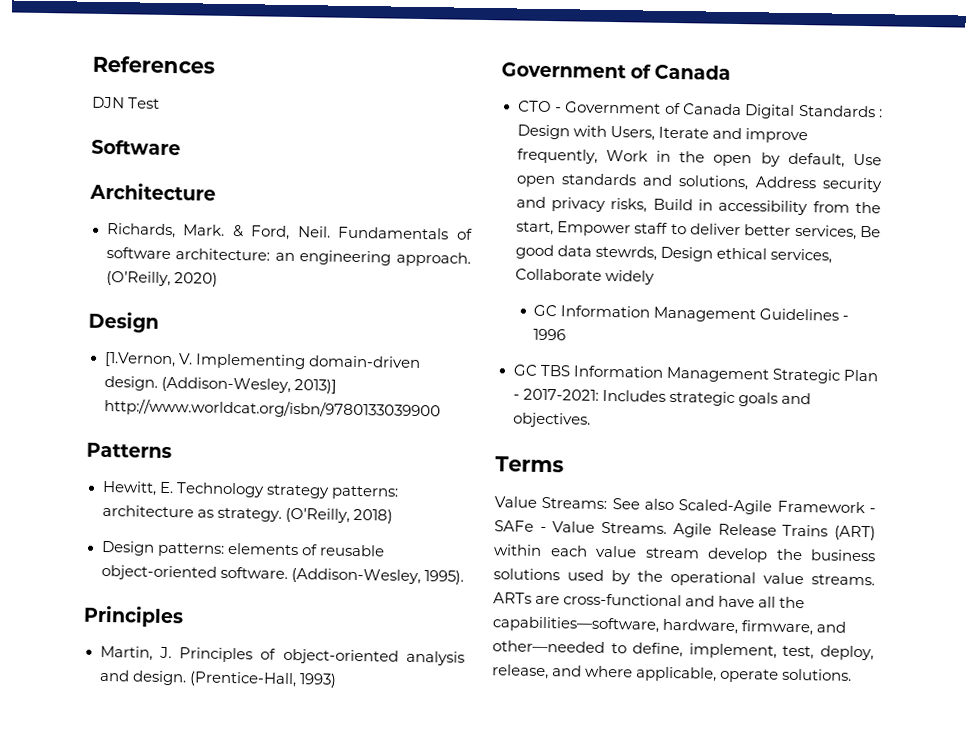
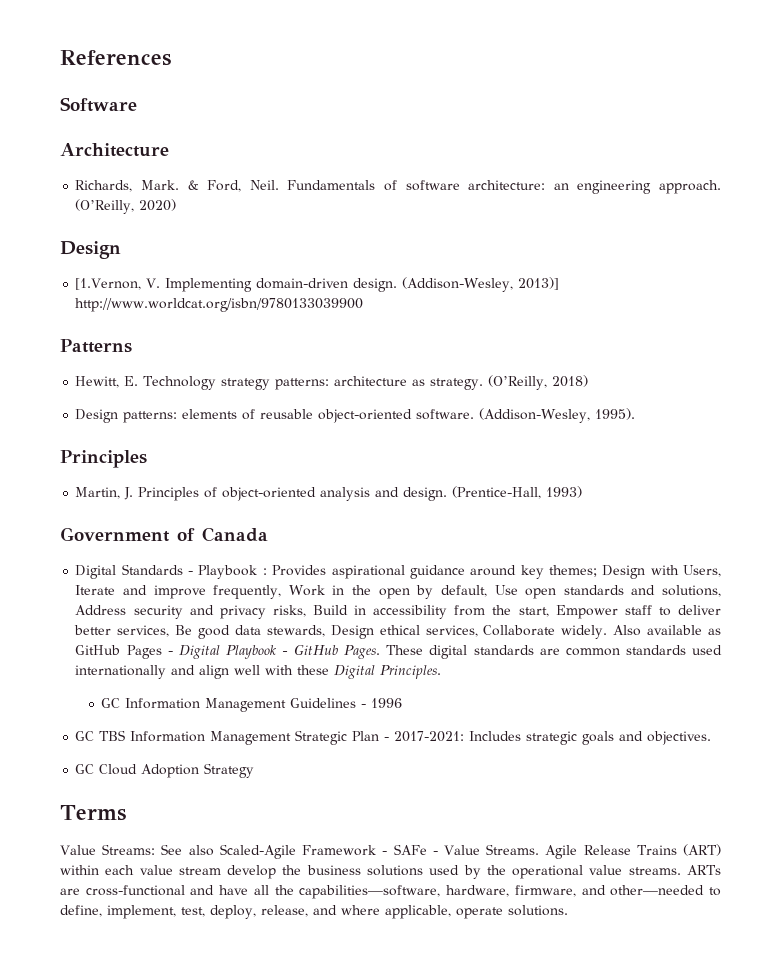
- DJN Test
- CTO - Government of Canada Digital Standards : Design with Users, Iterate and improve frequently, Work in the open by default, Use open standards and solutions, Address security and privacy risks, Build in accessibility from the start, Empower staff to deliver better services, Be good data stewrds, Design ethical services, Collaborate widely
+ Digital Standards - Playbook : Provides aspirational guidance around key themes; Design with Users, Iterate and improve frequently, Work in the open by default, Use open standards and solutions, Address security and privacy risks, Build in accessibility from the start, Empower staff to deliver better services, Be good data stewards, Design ethical services, Collaborate widely. Also available as GitHub Pages - Digital Playbook - GitHub Pages. These digital standards are common standards used internationally and align well with these Digital Principles.
+ GC Cloud Adoption Strategy

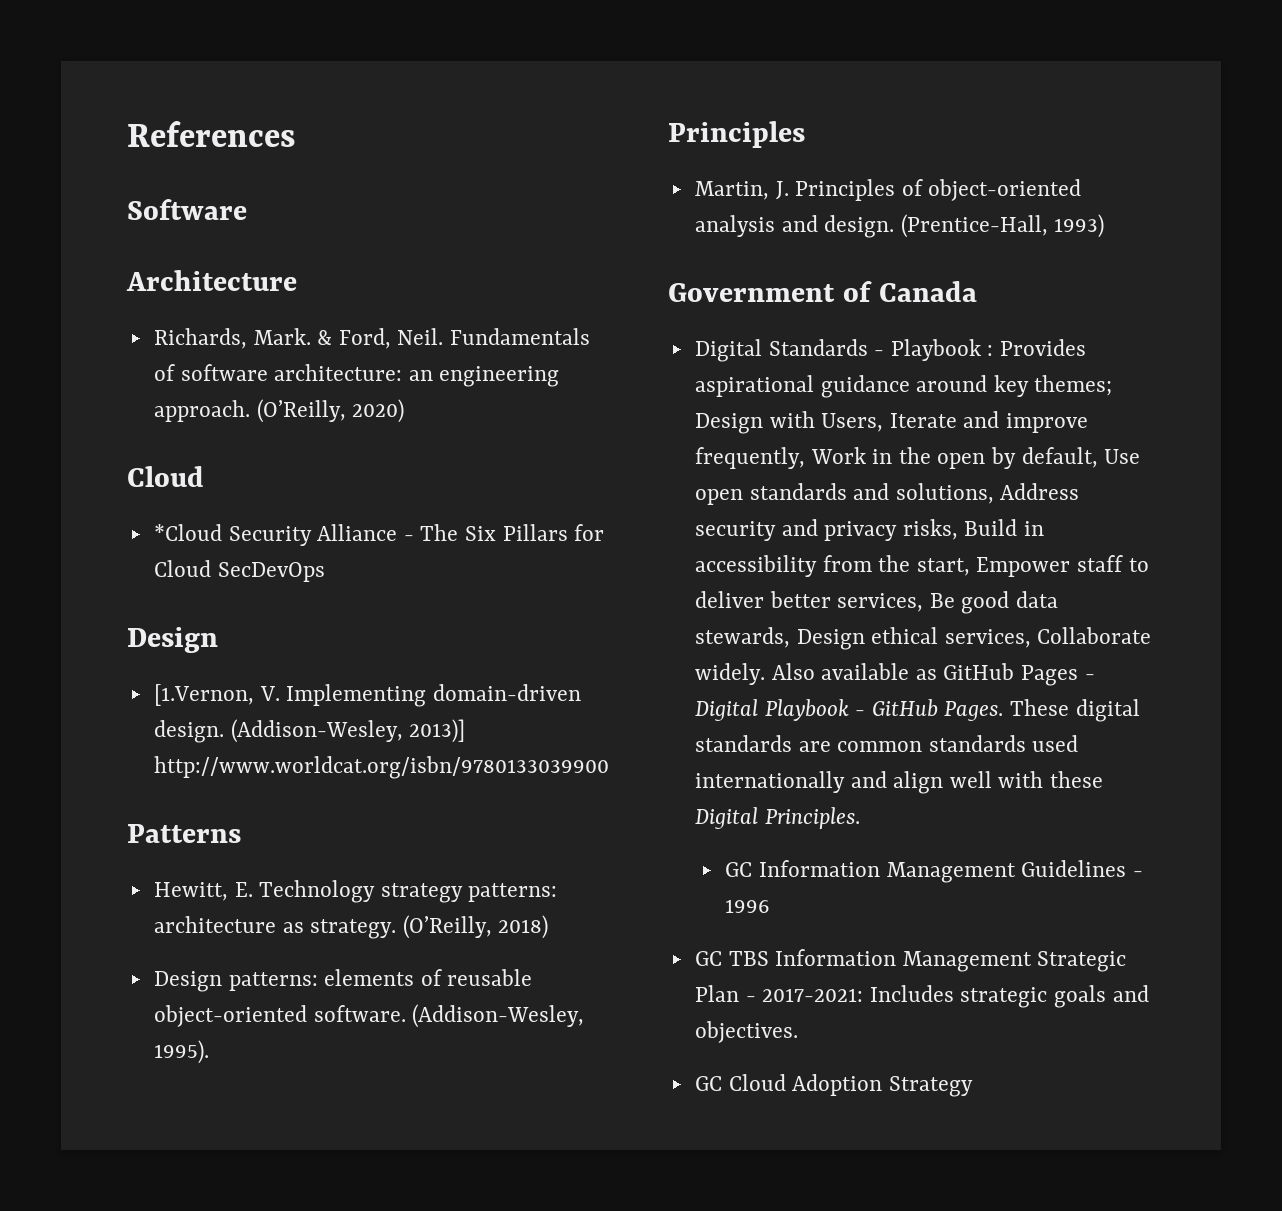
  (O’Reilly, 2020)
+ Cloud
+ *Cloud Security Alliance - The Six Pillars for Cloud SecDevOps
- Terms
- Value Streams: See also Scaled-Agile Framework - SAFe - Value Streams. Agile Release Trains (ART) within each value stream develop the business solutions used by the operational value streams. ARTs are cross-functional and have all the capabilities—software, hardware, firmware, and other—needed to define, implement, test, deploy, release, and where applicable, operate solutions.

